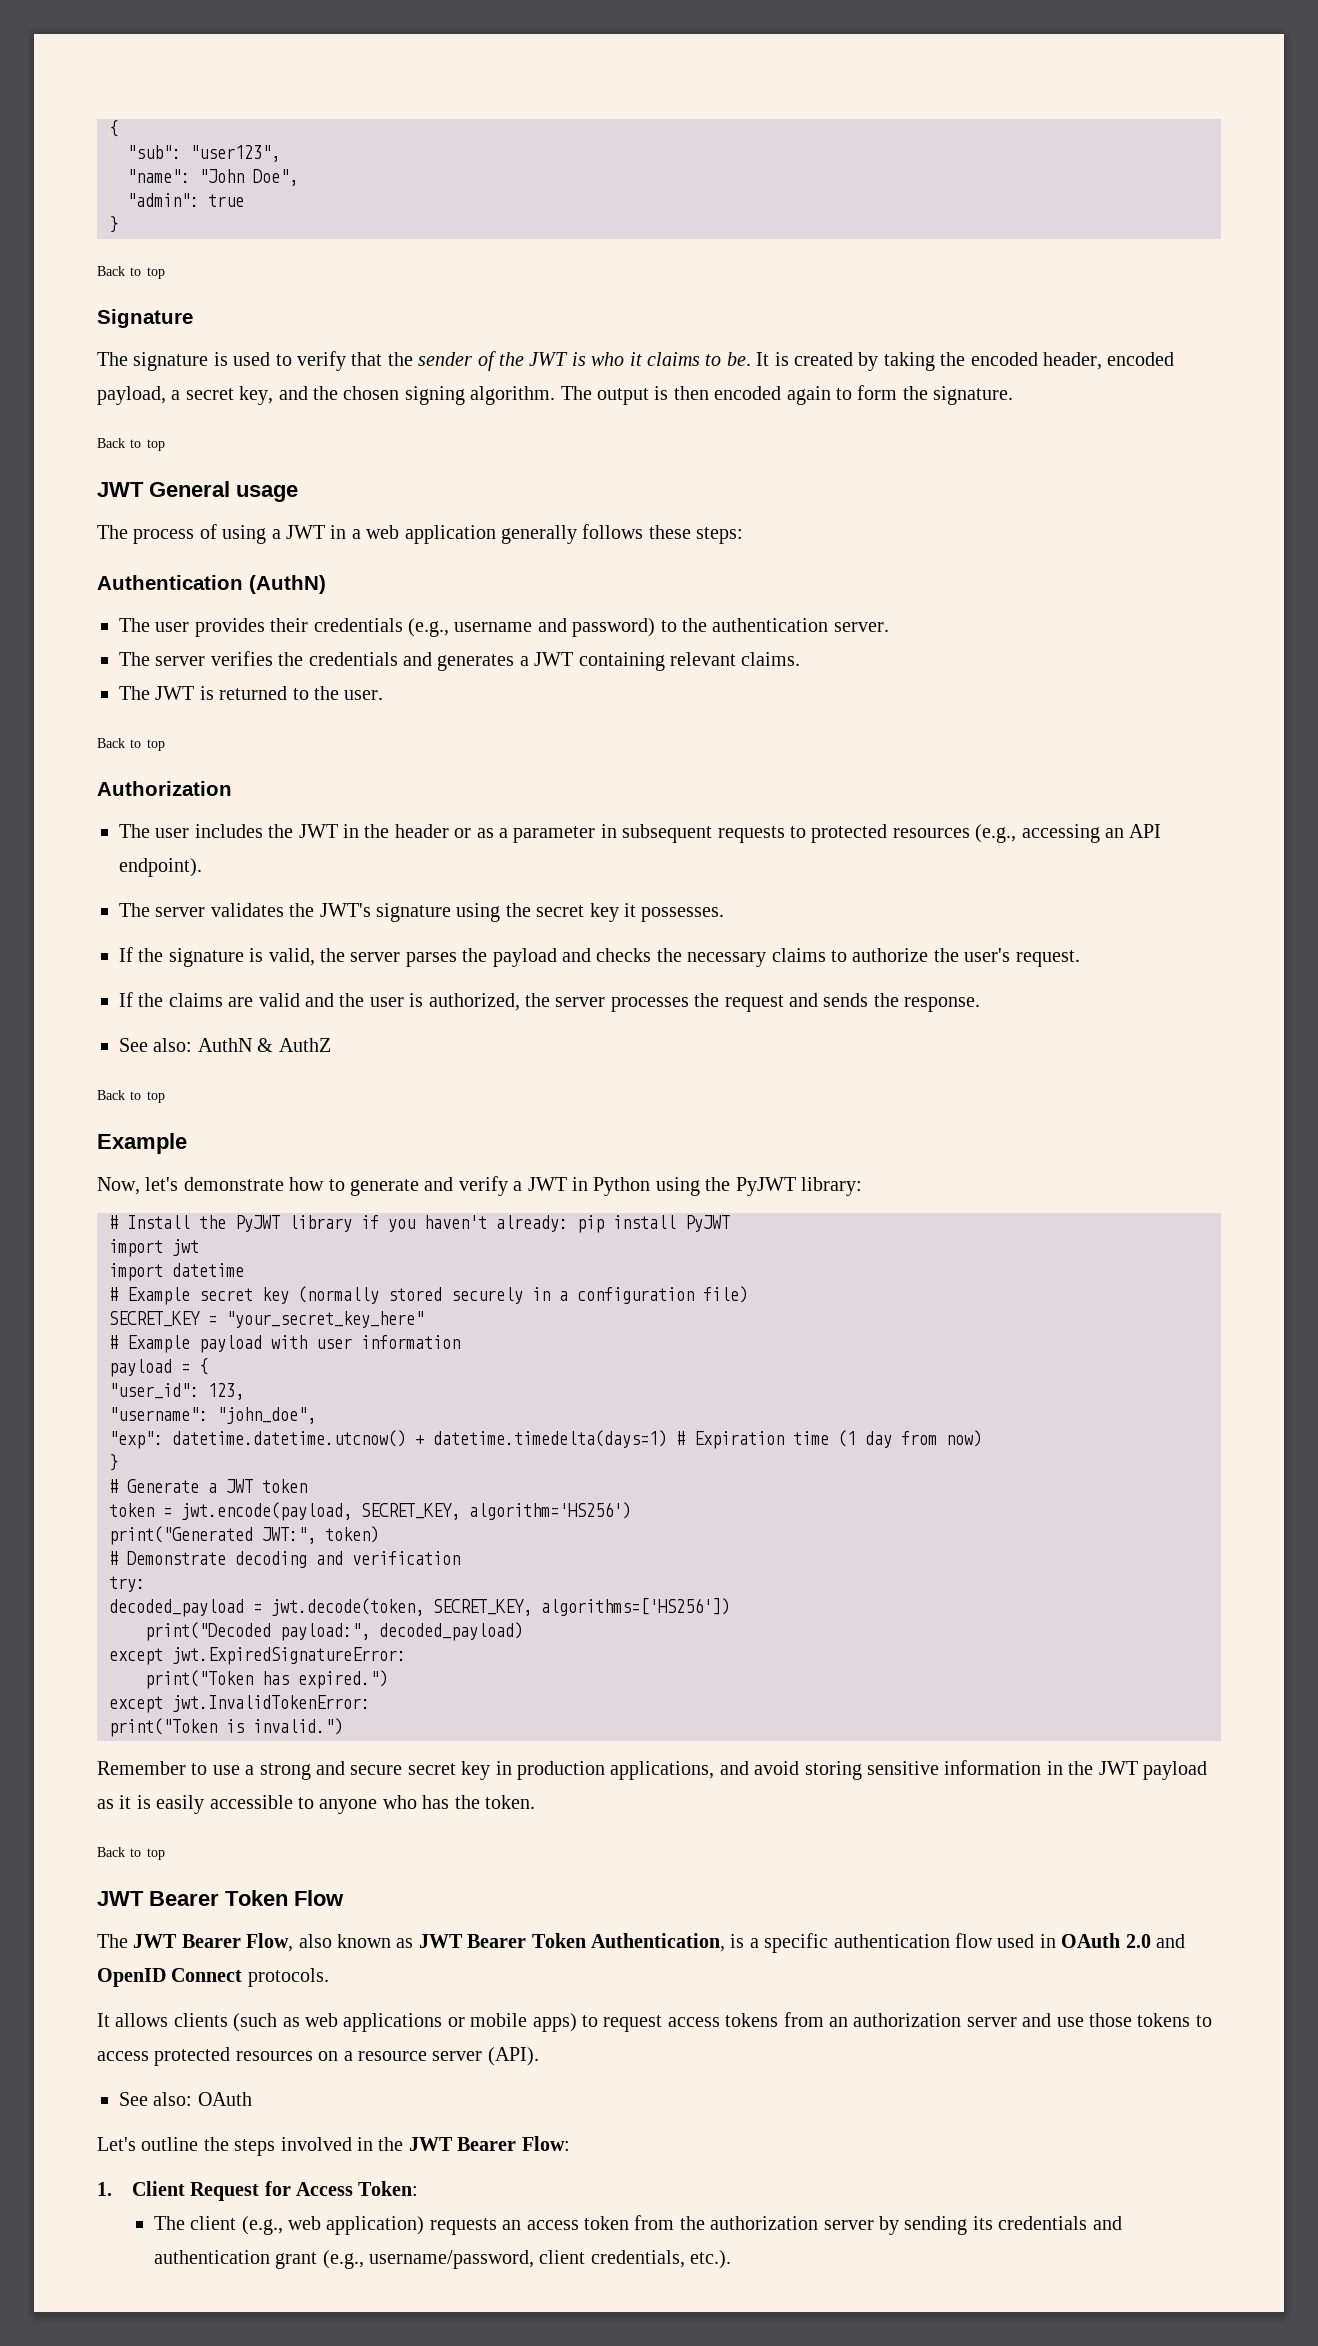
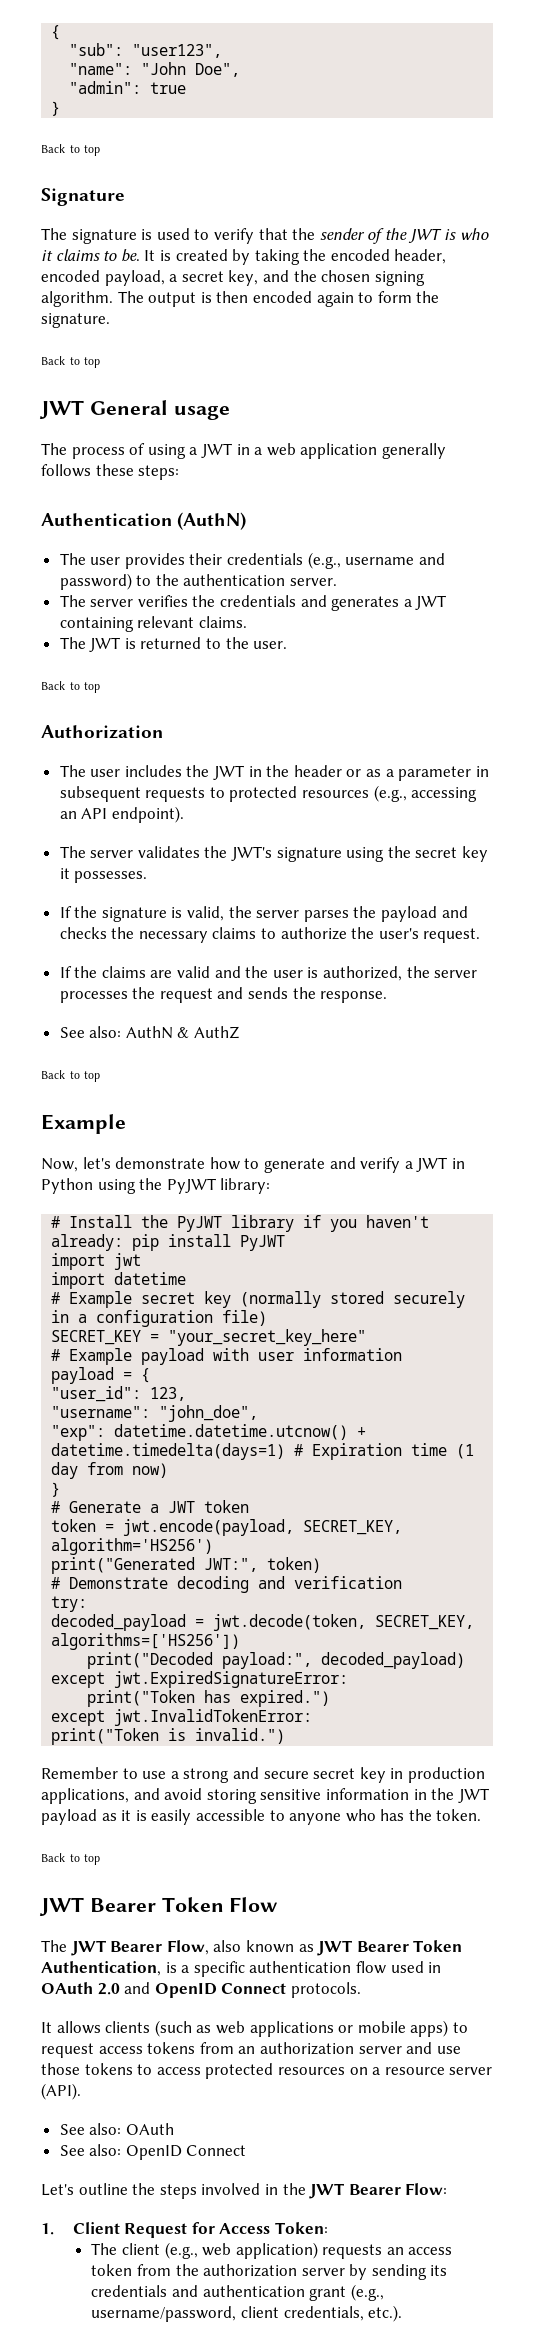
+ See also: OpenID Connect

